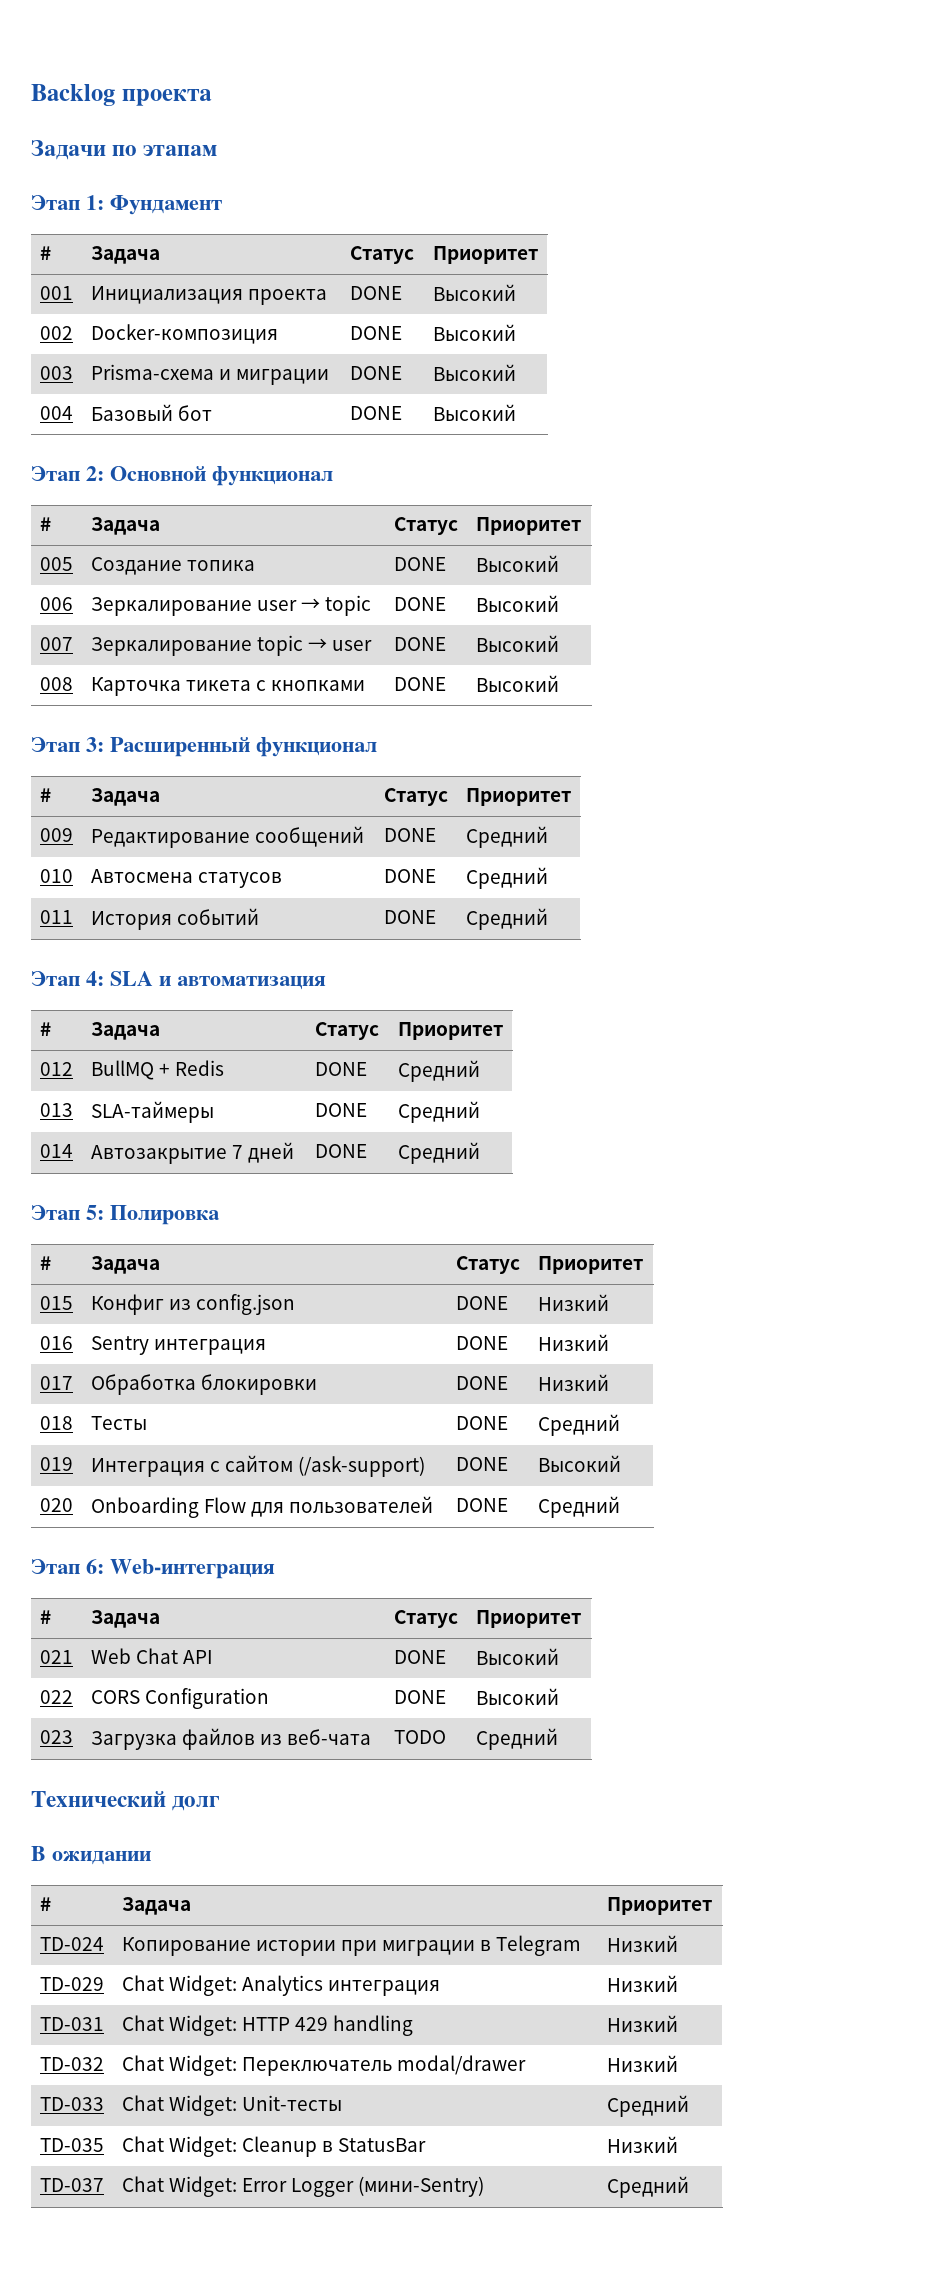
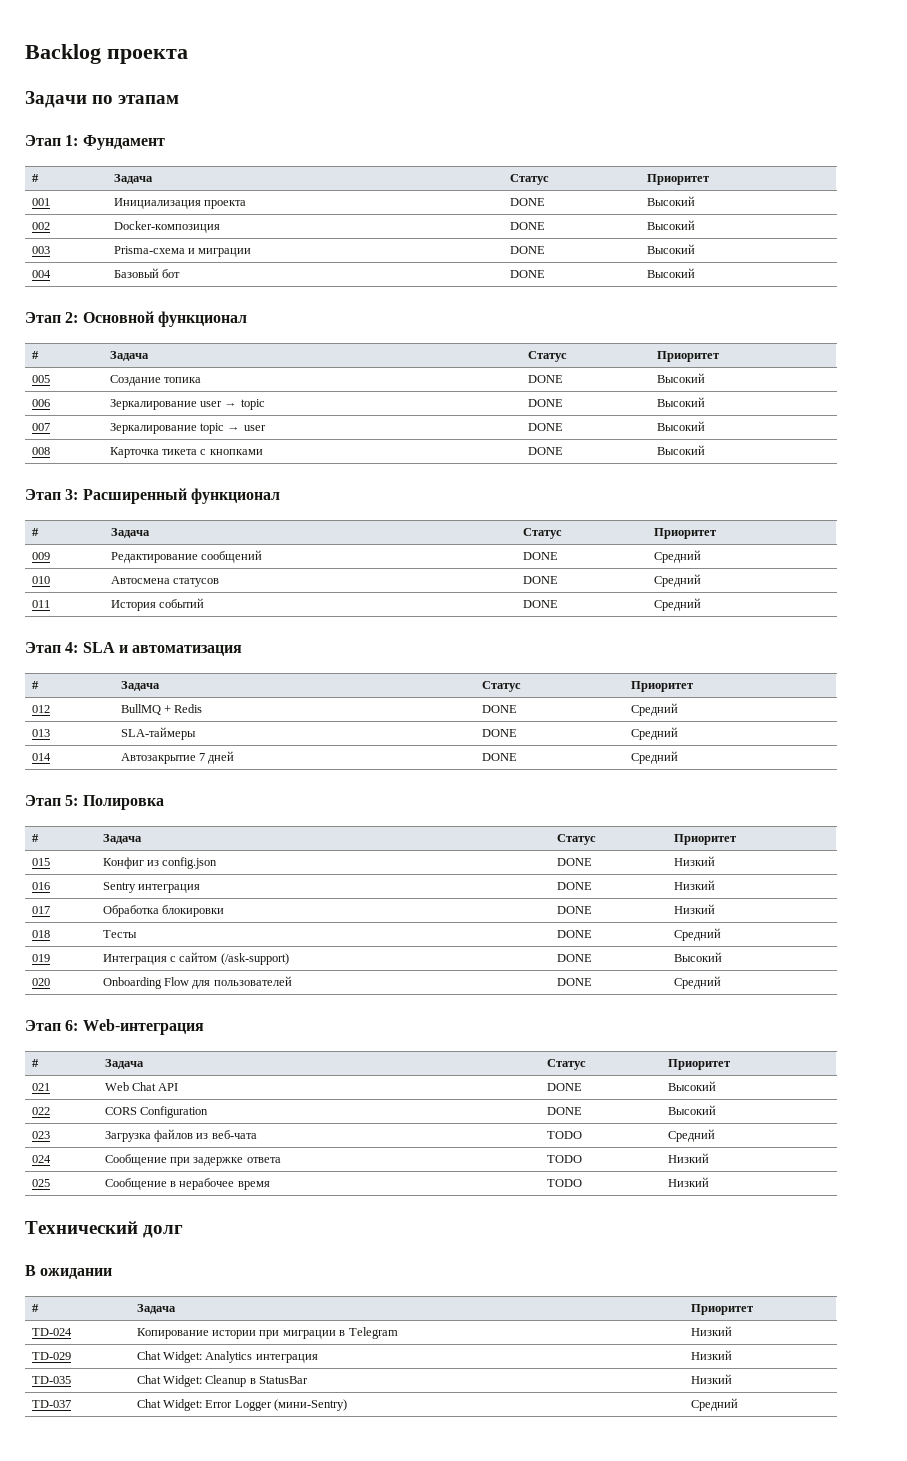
+ 024 | Сообщение при задержке ответа | TODO | Низкий
+ 025 | Сообщение в нерабочее время | TODO | Низкий
- TD-031 | Chat Widget: HTTP 429 handling | Низкий
- TD-032 | Chat Widget: Переключатель modal/drawer | Низкий
- TD-033 | Chat Widget: Unit-тесты | Средний

